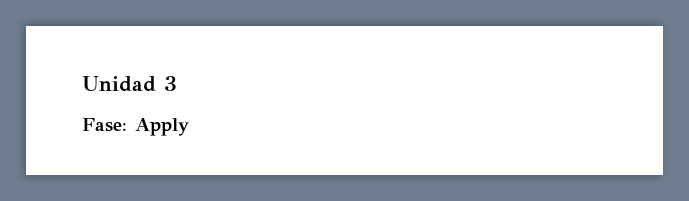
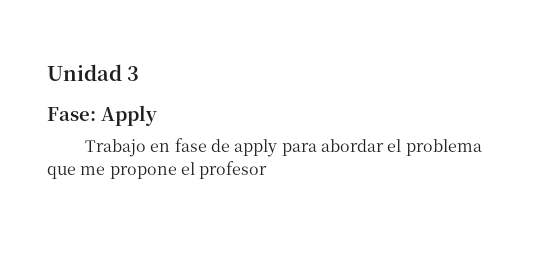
+ Trabajo en fase de apply para abordar el problema que me propone el profesor

